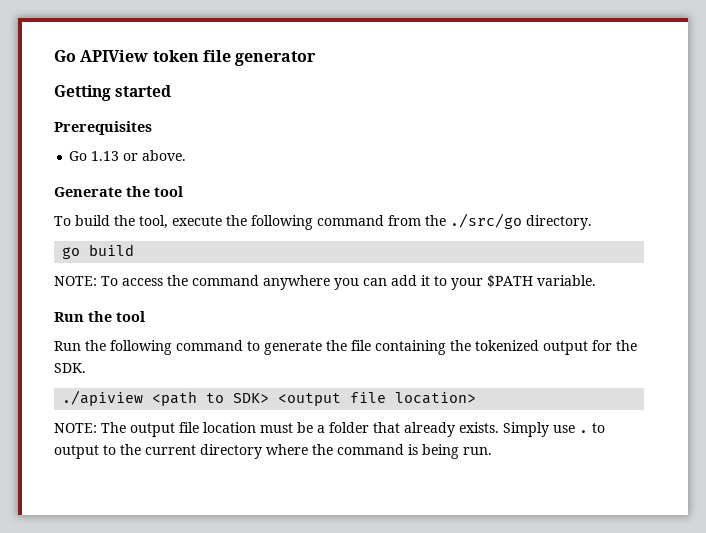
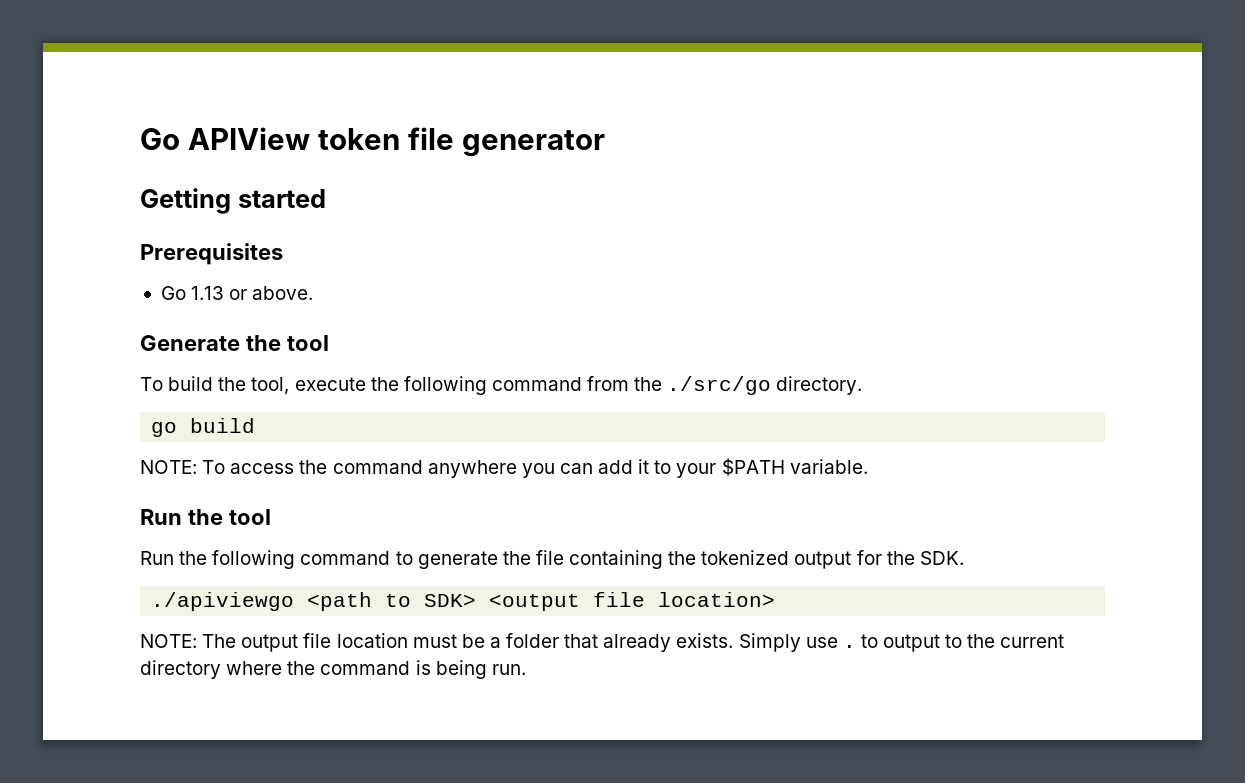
- ./apiview <path to SDK> <output file location>
+ ./apiviewgo <path to SDK> <output file location>

